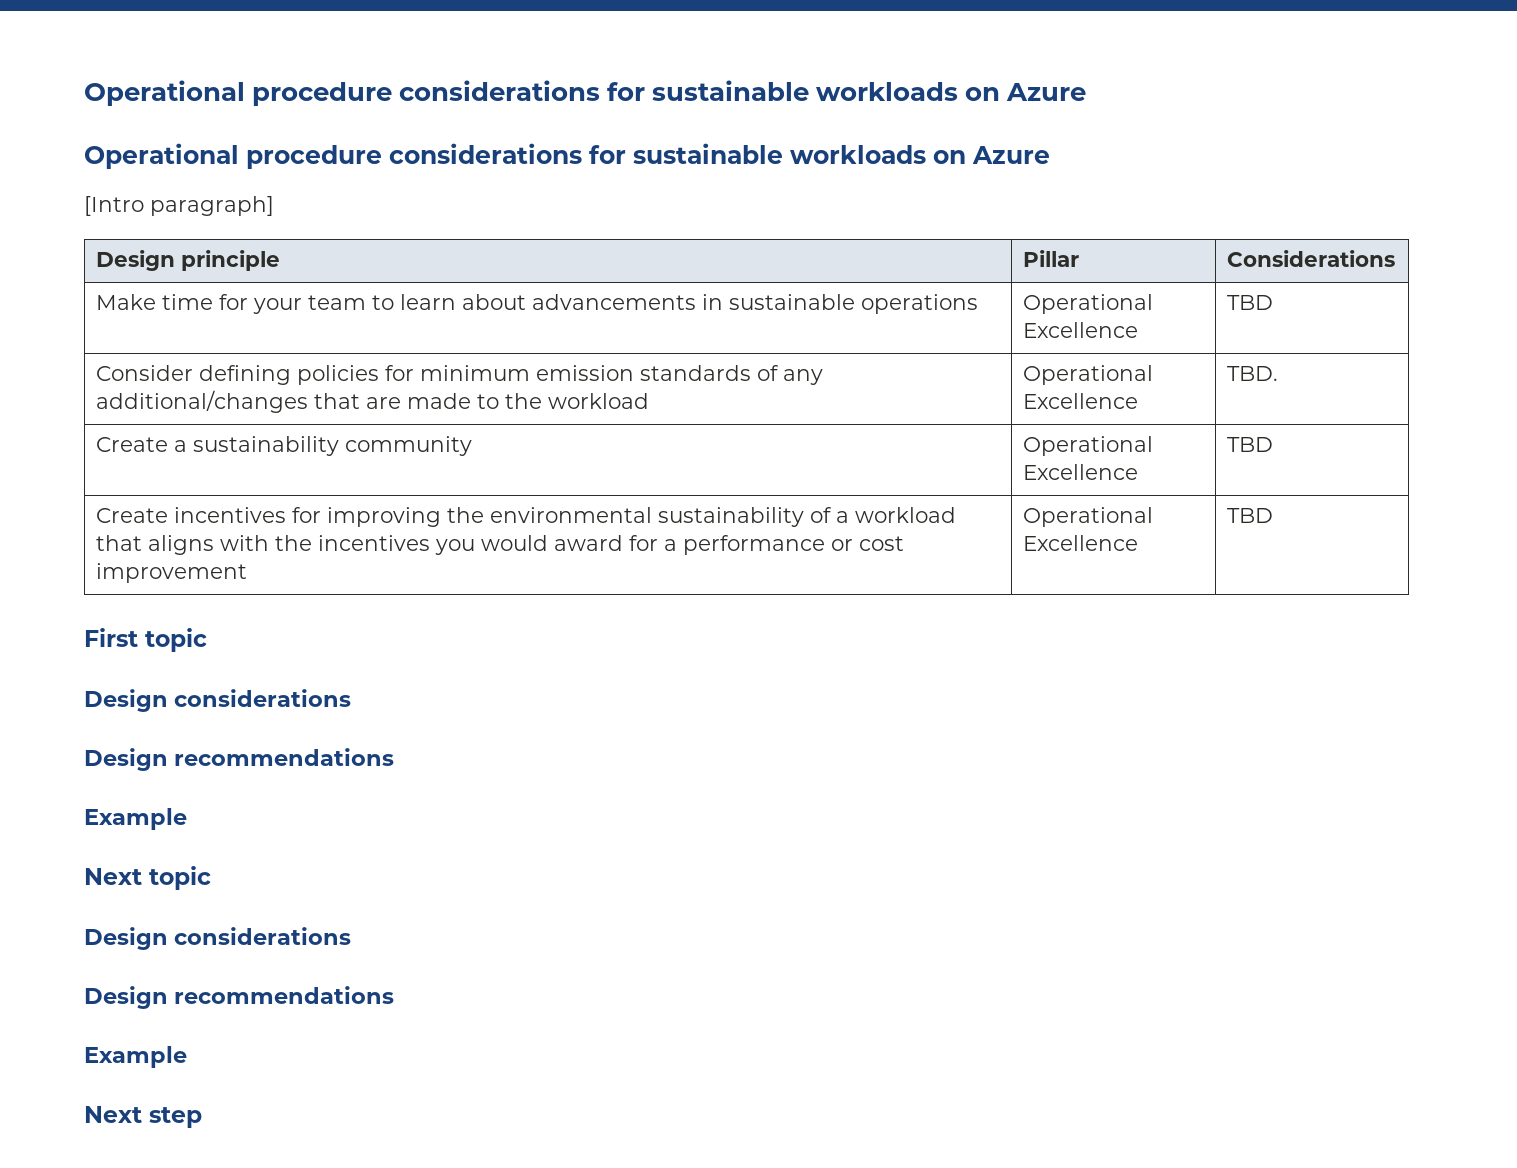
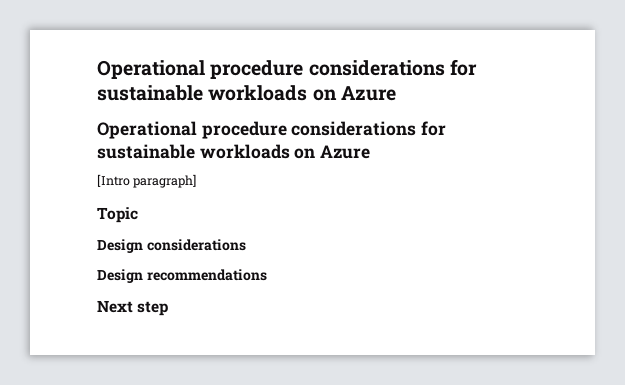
- Design principle | Pillar | Considerations
- Make time for your team to learn about advancements in sustainable operations | Operational Excellence | TBD
- Consider defining policies for minimum emission standards of any additional/changes that are made to the workload | Operational Excellence | TBD.
- Create a sustainability community | Operational Excellence | TBD
- Create incentives for improving the environmental sustainability of a workload that aligns with the incentives you would award for a performance or cost improvement | Operational Excellence | TBD
- First topic
+ Topic
  Design considerations
  Design recommendations
- Example
- Next topic
- Design considerations
- Design recommendations
- Example

